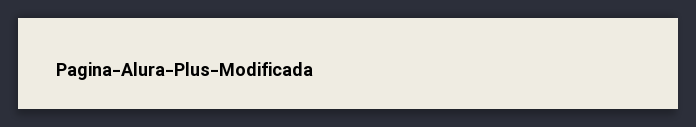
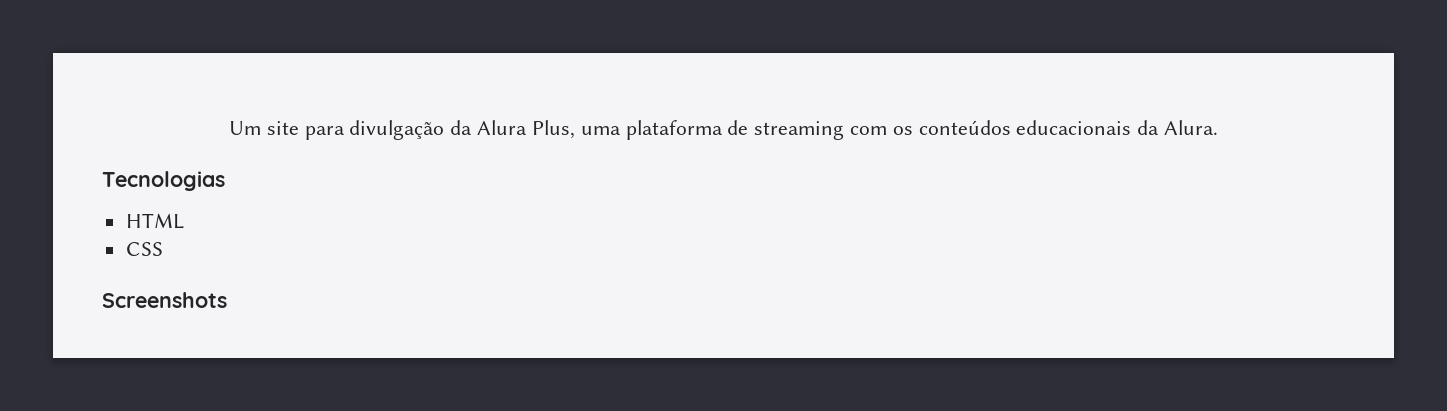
- Pagina-Alura-Plus-Modificada
+ Um site para divulgação da Alura Plus, uma plataforma de streaming com os conteúdos educacionais da Alura.
+ Tecnologias
+ HTML
+ CSS
+ Screenshots

